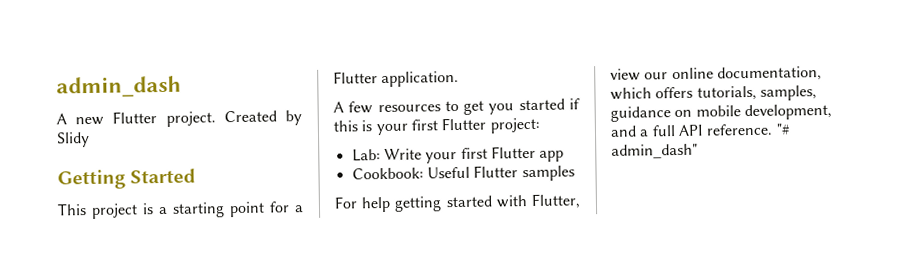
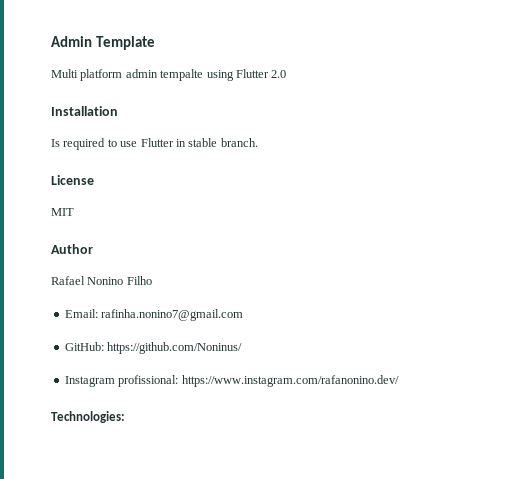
- admin_dash
- A new Flutter project. Created by Slidy
- Getting Started
- This project is a starting point for a Flutter application.
- A few resources to get you started if this is your first Flutter project:
- Lab: Write your first Flutter app
- Cookbook: Useful Flutter samples
- For help getting started with Flutter, view our online documentation, which offers tutorials, samples, guidance on mobile development, and a full API reference. "# admin_dash"
+ Admin Template
+ Multi platform admin tempalte using Flutter 2.0
+ Installation
+ Is required to use Flutter in stable branch.
+ License
+ MIT
+ Author
+ Rafael Nonino Filho
+ Email: rafinha.nonino7@gmail.com
+ GitHub: https://github.com/Noninus/
+ Instagram profissional: https://www.instagram.com/rafanonino.dev/
+ Technologies:

